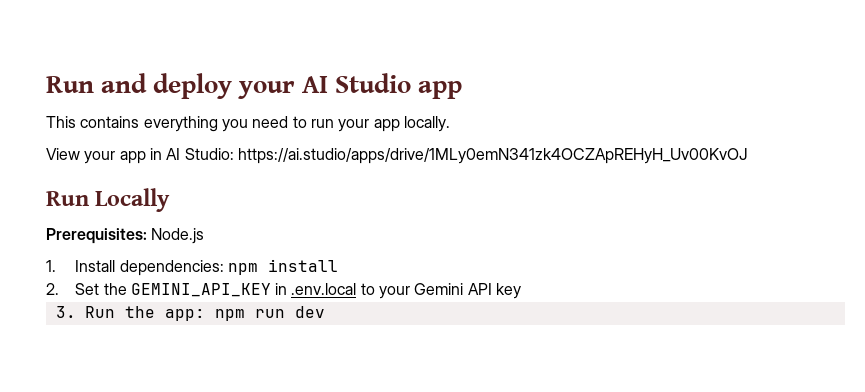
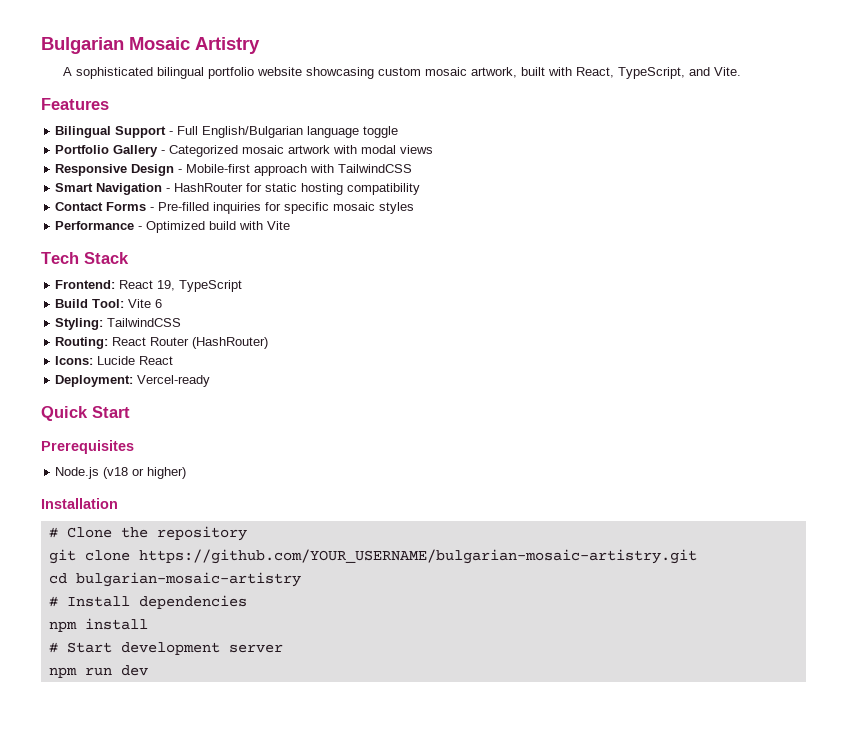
- Run and deploy your AI Studio app
- This contains everything you need to run your app locally.
- View your app in AI Studio: https://ai.studio/apps/drive/1MLy0emN341zk4OCZApREHyH_Uv00KvOJ
- Run Locally
- Prerequisites: Node.js
- 1. Install dependencies: npm install
- 2. Set the GEMINI_API_KEY in .env.local to your Gemini API key
- 3. Run the app: npm run dev
+ Bulgarian Mosaic Artistry
+ A sophisticated bilingual portfolio website showcasing custom mosaic artwork, built with React, TypeScript, and Vite.
+ Features
+ Bilingual Support - Full English/Bulgarian language toggle
+ Portfolio Gallery - Categorized mosaic artwork with modal views
+ Responsive Design - Mobile-first approach with TailwindCSS
+ Smart Navigation - HashRouter for static hosting compatibility
+ Contact Forms - Pre-filled inquiries for specific mosaic styles
+ Performance - Optimized build with Vite
+ Tech Stack
+ Frontend: React 19, TypeScript
+ Build Tool: Vite 6
+ Styling: TailwindCSS
+ Routing: React Router (HashRouter)
+ Icons: Lucide React
+ Deployment: Vercel-ready
+ Quick Start
+ Prerequisites
+ Node.js (v18 or higher)
+ Installation
+ # Clone the repository
+ git clone https://github.com/YOUR_USERNAME/bulgarian-mosaic-artistry.git
+ cd bulgarian-mosaic-artistry
+ # Install dependencies
+ npm install
+ # Start development server
+ npm run dev

